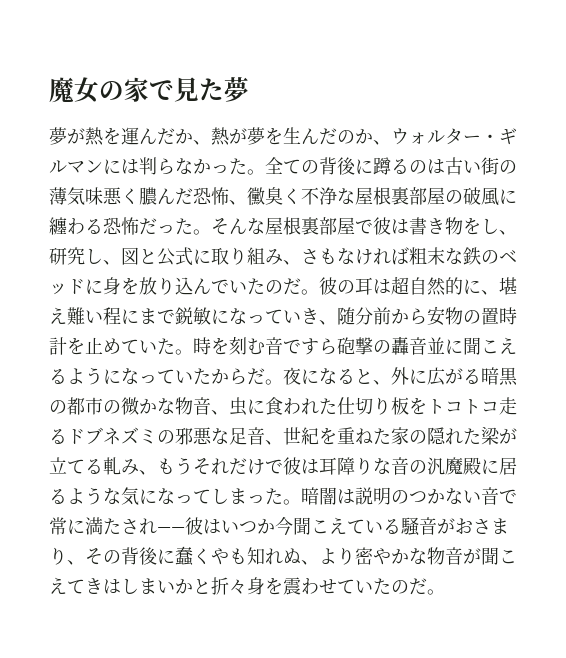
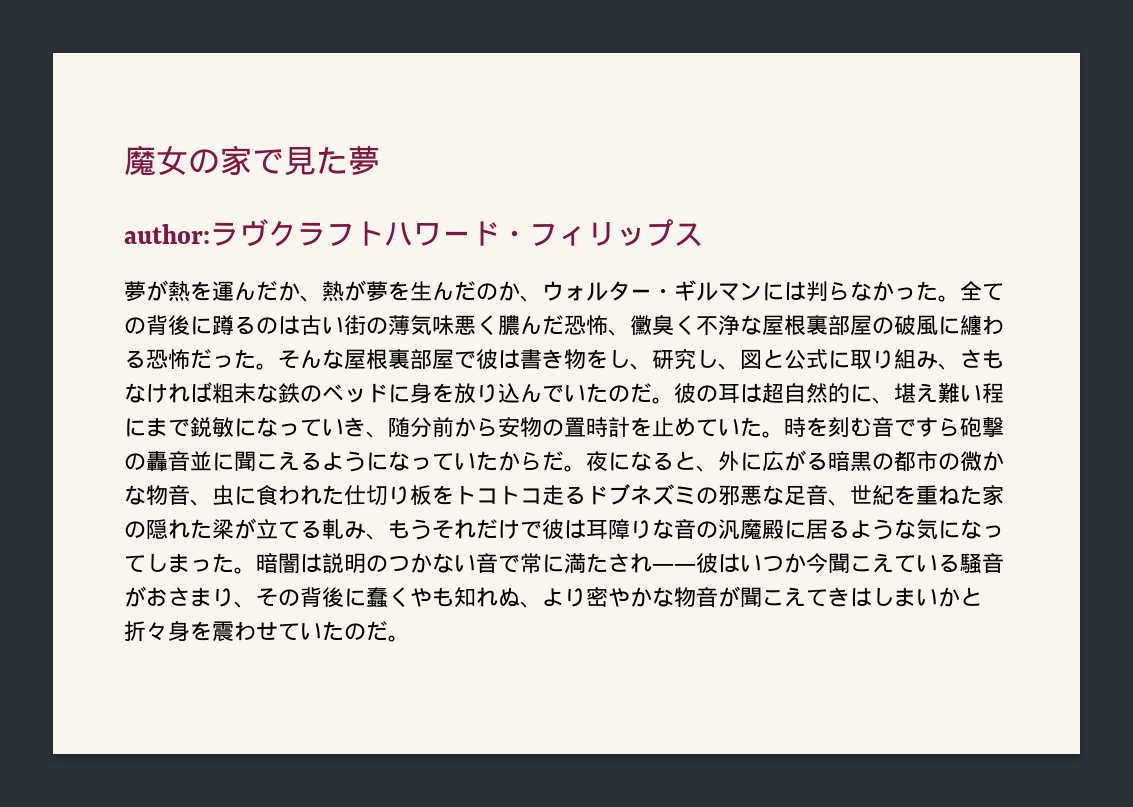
+ author:ラヴクラフトハワード・フィリップス

